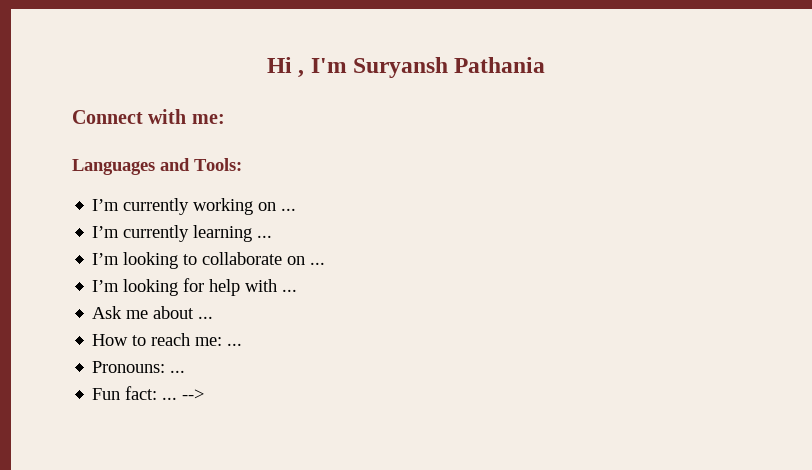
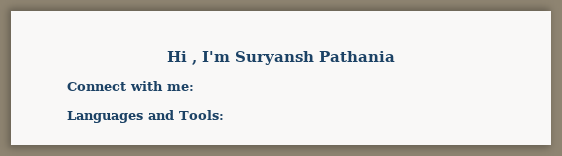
- I’m currently working on ...
- I’m currently learning ...
- I’m looking to collaborate on ...
- I’m looking for help with ...
- Ask me about ...
- How to reach me: ...
- Pronouns: ...
- Fun fact: ... -->

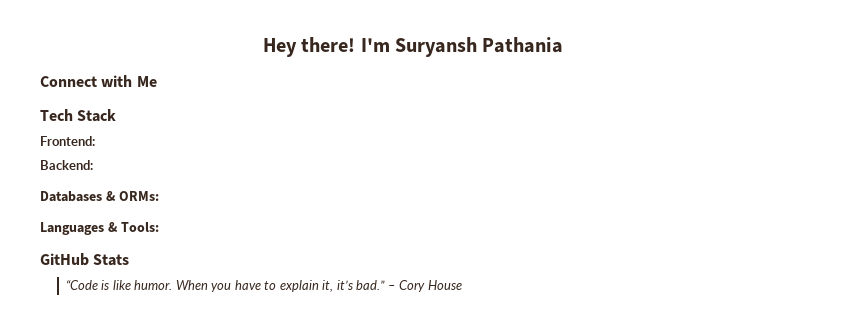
- Hi , I'm Suryansh Pathania
+ Hey there! I'm Suryansh Pathania
- Connect with me:
+ Connect with Me
+ Tech Stack
+ Frontend:
+ Backend:
+ Databases & ORMs:
- Languages and Tools:
+ Languages & Tools:
+ GitHub Stats
+ “Code is like humor. When you have to explain it, it’s bad.” – Cory House

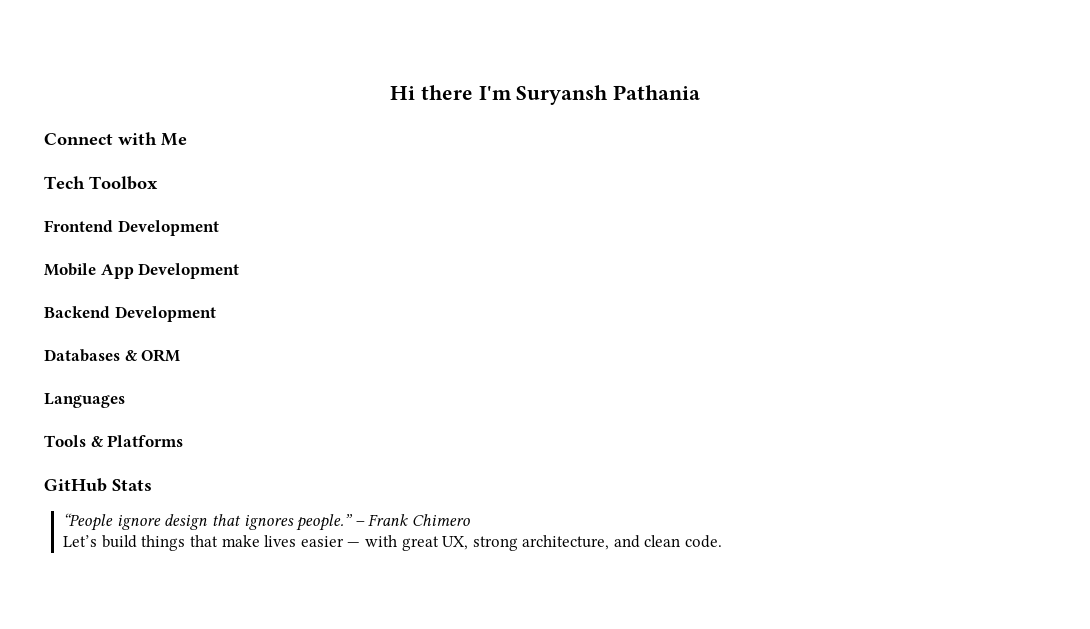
- Hey there! I'm Suryansh Pathania
+ Hi there I'm Suryansh Pathania
- Tech Stack
- Frontend:
- Backend:
+ Tech Toolbox
+ Frontend Development
+ Mobile App Development
+ Backend Development
- Databases & ORMs:
+ Databases & ORM
- Languages & Tools:
+ Languages
+ Tools & Platforms
- “Code is like humor. When you have to explain it, it’s bad.” – Cory House
+ “People ignore design that ignores people.” – Frank Chimero
+ Let’s build things that make lives easier — with great UX, strong architecture, and clean code.

